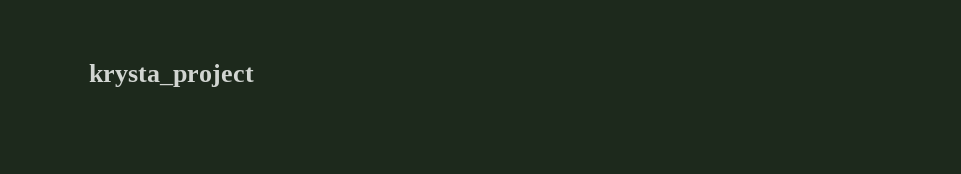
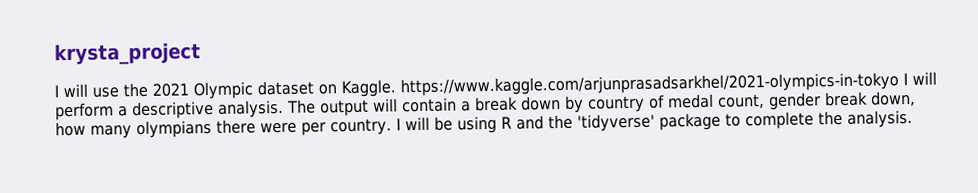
+ I will use the 2021 Olympic dataset on Kaggle. https://www.kaggle.com/arjunprasadsarkhel/2021-olympics-in-tokyo I will perform a descriptive analysis. The output will contain a break down by country of medal count, gender break down, how many olympians there were per country. I will be using R and the 'tidyverse' package to complete the analysis.

